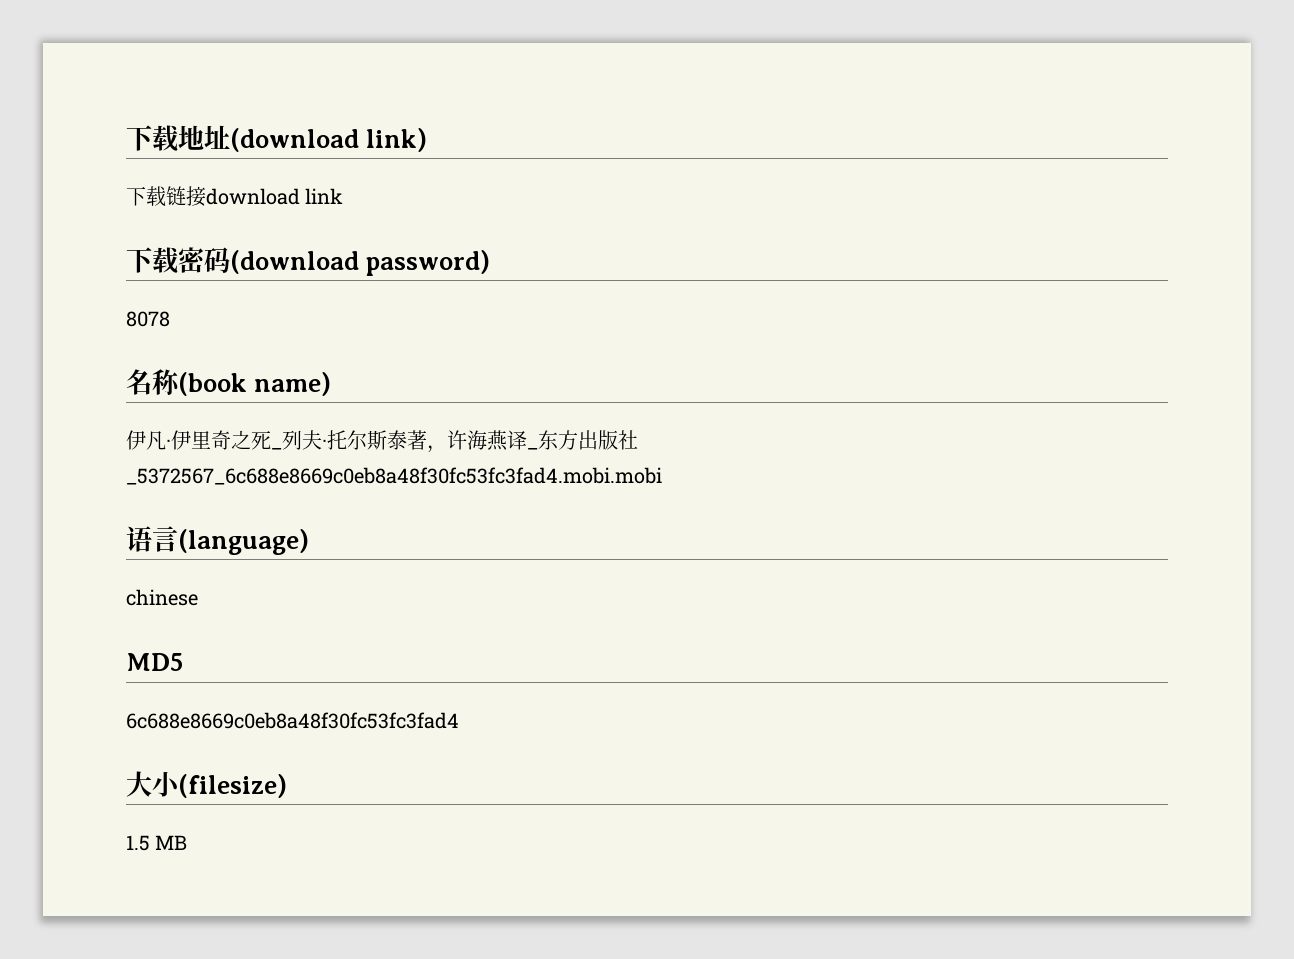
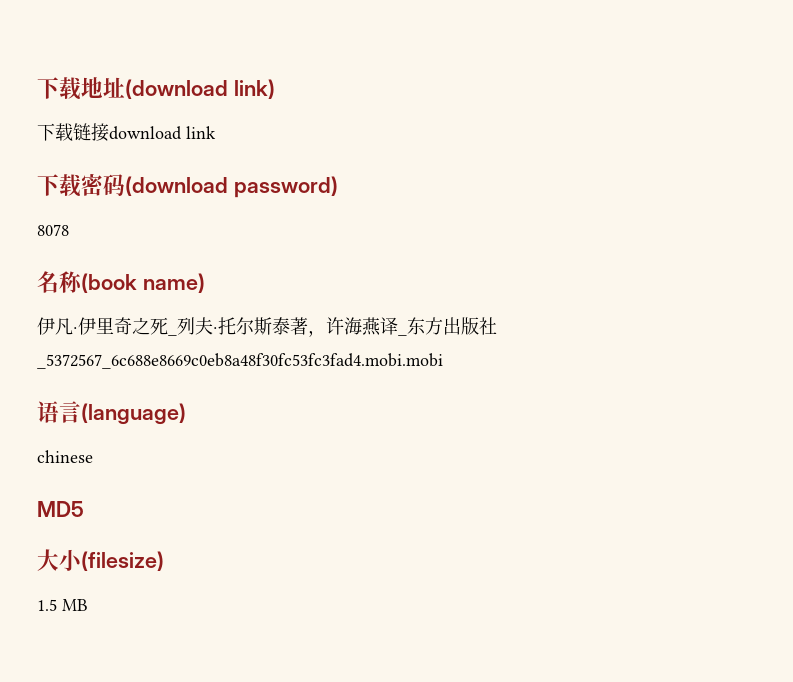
- 6c688e8669c0eb8a48f30fc53fc3fad4

